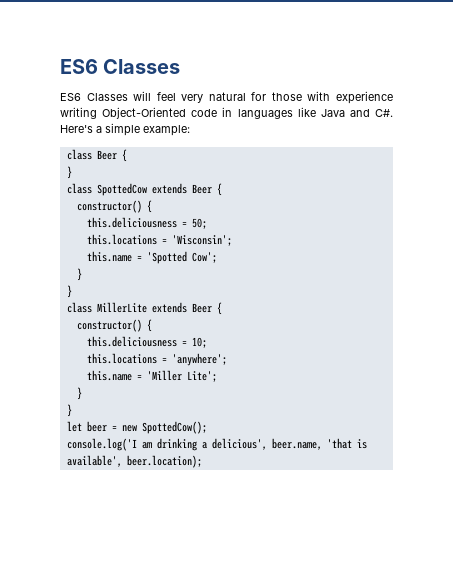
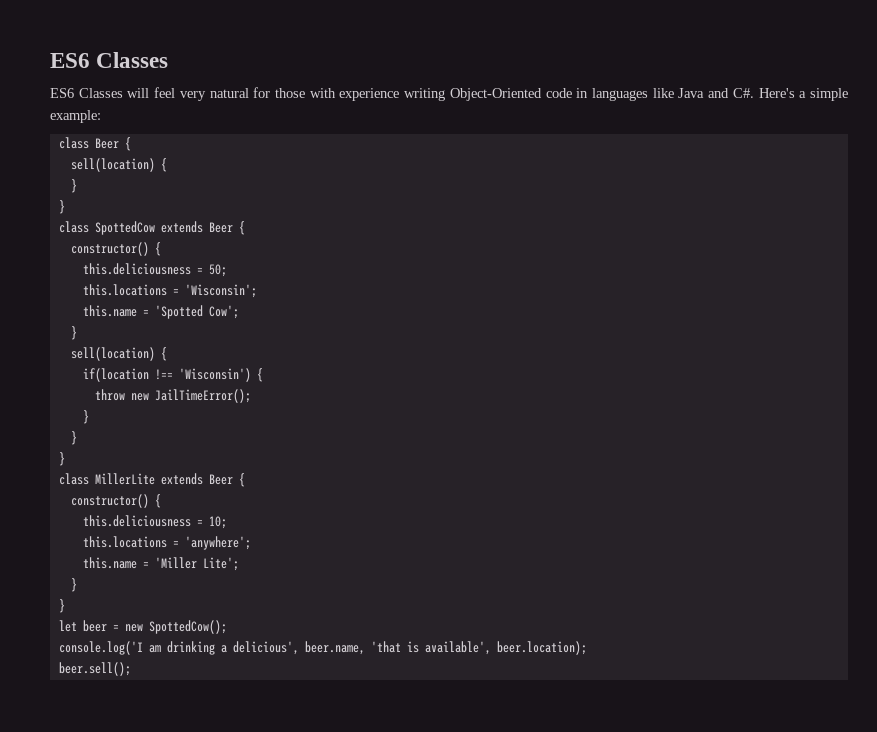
  class Beer {
+ sell(location) {
+ }
  this.name = 'Spotted Cow';
+ }
+ sell(location) {
+ if(location !== 'Wisconsin') {
+ throw new JailTimeError();
+ }
+ beer.sell();

